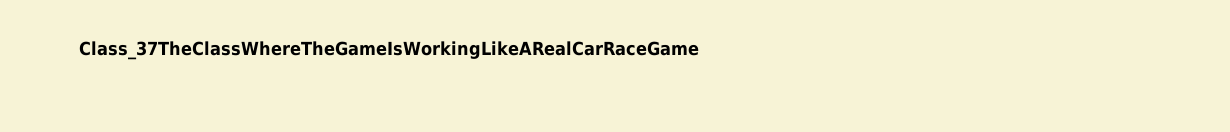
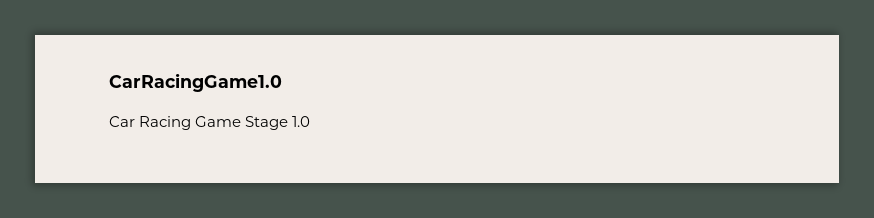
- Class_37TheClassWhereTheGameIsWorkingLikeARealCarRaceGame
+ CarRacingGame1.0
+ Car Racing Game Stage 1.0

